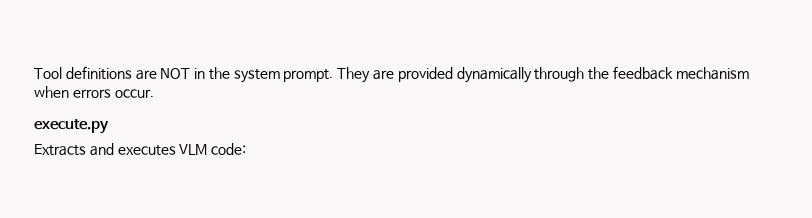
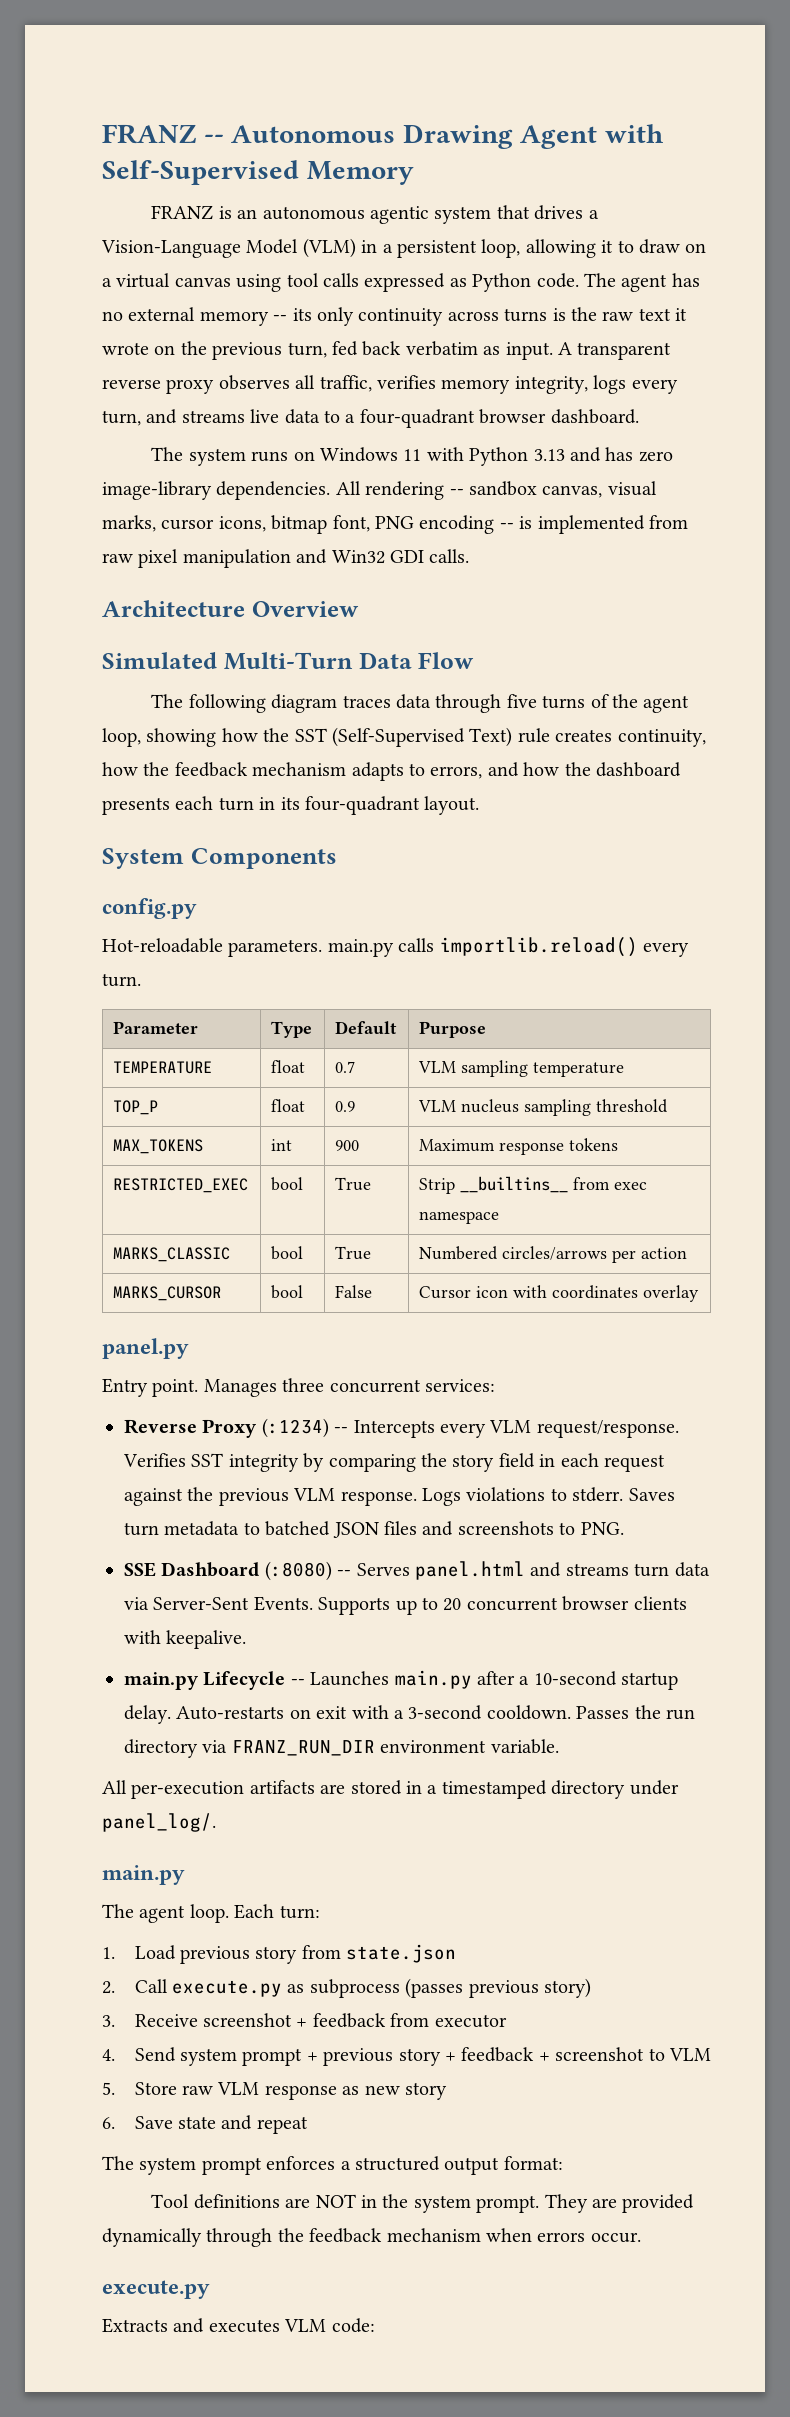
+ FRANZ -- Autonomous Drawing Agent with Self-Supervised Memory
+ FRANZ is an autonomous agentic system that drives a Vision-Language Model (VLM) in a persistent loop, allowing it to draw on a virtual canvas using tool calls expressed as Python code. The agent has no external memory -- its only continuity across turns is the raw text it wrote on the previous turn, fed back verbatim as input. A transparent reverse proxy observes all traffic, verifies memory integrity, logs every turn, and streams live data to a four-quadrant browser dashboard.
+ The system runs on Windows 11 with Python 3.13 and has zero image-library dependencies. All rendering -- sandbox canvas, visual marks, cursor icons, bitmap font, PNG encoding -- is implemented from raw pixel manipulation and Win32 GDI calls.
+ Architecture Overview
+ Simulated Multi-Turn Data Flow
+ The following diagram traces data through five turns of the agent loop, showing how the SST (Self-Supervised Text) rule creates continuity, how the feedback mechanism adapts to errors, and how the dashboard presents each turn in its four-quadrant layout.
+ System Components
+ config.py
+ Hot-reloadable parameters. main.py calls importlib.reload() every turn.
+ Parameter | Type | Default | Purpose
+ TEMPERATURE | float | 0.7 | VLM sampling temperature
+ TOP_P | float | 0.9 | VLM nucleus sampling threshold
+ MAX_TOKENS | int | 900 | Maximum response tokens
+ RESTRICTED_EXEC | bool | True | Strip __builtins__ from exec namespace
+ MARKS_CLASSIC | bool | True | Numbered circles/arrows per action
+ MARKS_CURSOR | bool | False | Cursor icon with coordinates overlay
+ panel.py
+ Entry point. Manages three concurrent services:
+ Reverse Proxy (:1234) -- Intercepts every VLM request/response. Verifies SST integrity by comparing the story field in each request against the previous VLM response. Logs violations to stderr. Saves turn metadata to batched JSON files and screenshots to PNG.
+ SSE Dashboard (:8080) -- Serves panel.html and streams turn data via Server-Sent Events. Supports up to 20 concurrent browser clients with keepalive.
+ main.py Lifecycle -- Launches main.py after a 10-second startup delay. Auto-restarts on exit with a 3-second cooldown. Passes the run directory via FRANZ_RUN_DIR environment variable.
+ All per-execution artifacts are stored in a timestamped directory under panel_log/.
+ main.py
+ The agent loop. Each turn:
+ 1. Load previous story from state.json
+ 2. Call execute.py as subprocess (passes previous story)
+ 3. Receive screenshot + feedback from executor
+ 4. Send system prompt + previous story + feedback + screenshot to VLM
+ 5. Store raw VLM response as new story
+ 6. Save state and repeat
+ The system prompt enforces a structured output format:

